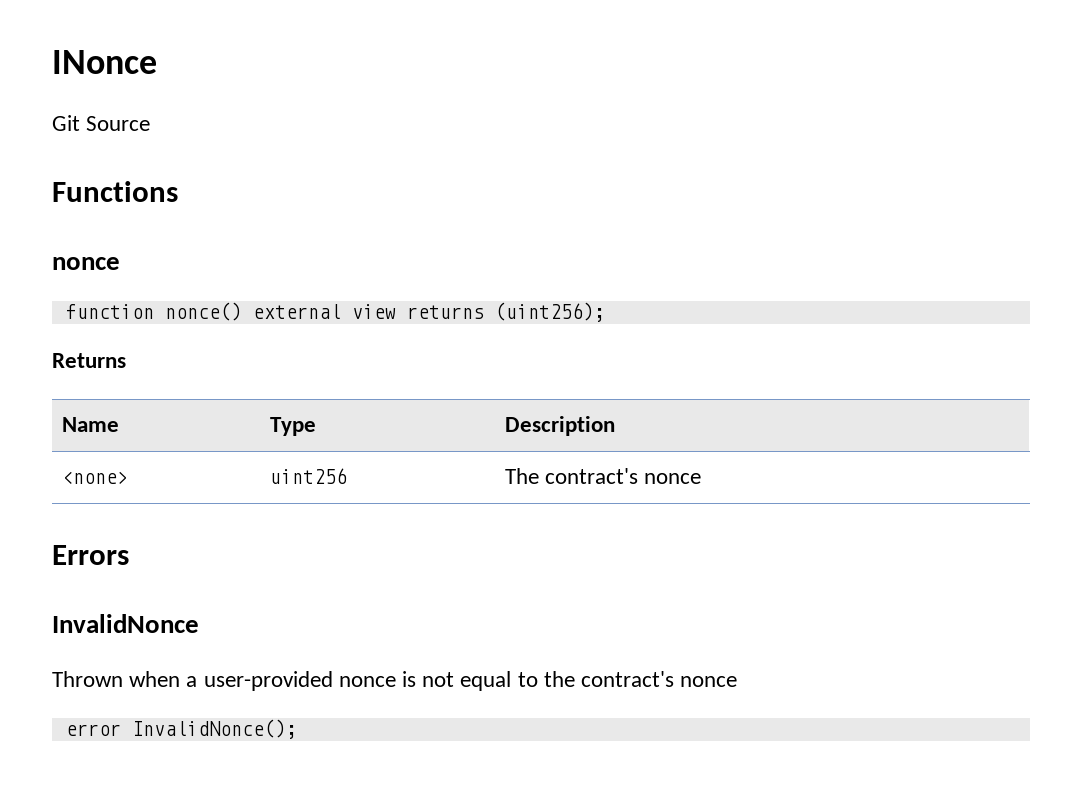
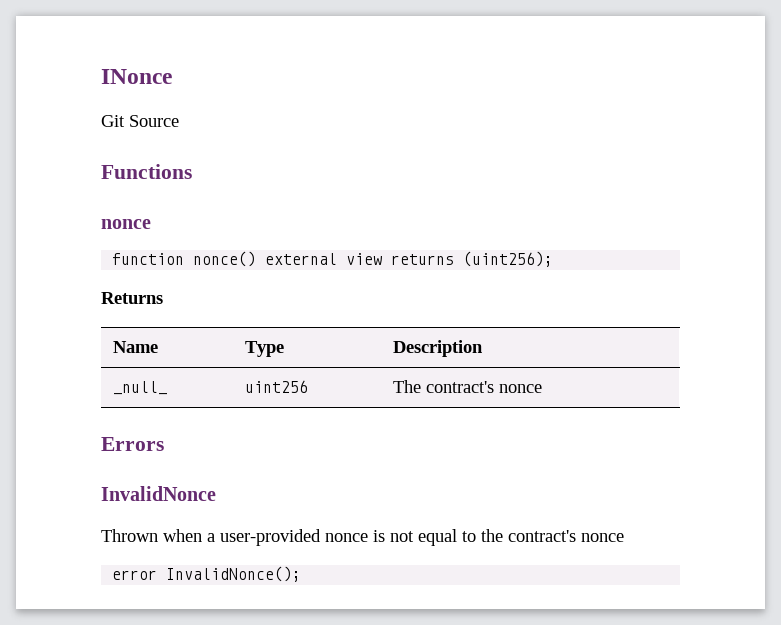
- <none> | uint256 | The contract's nonce
+ _null_ | uint256 | The contract's nonce

